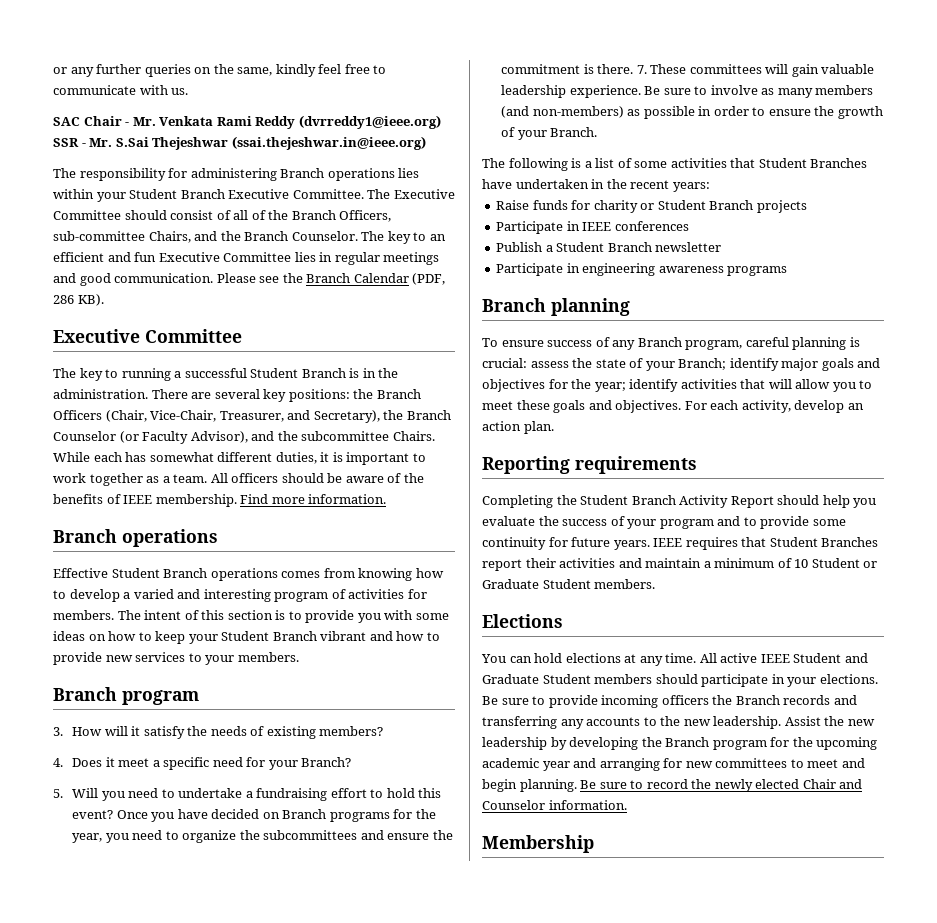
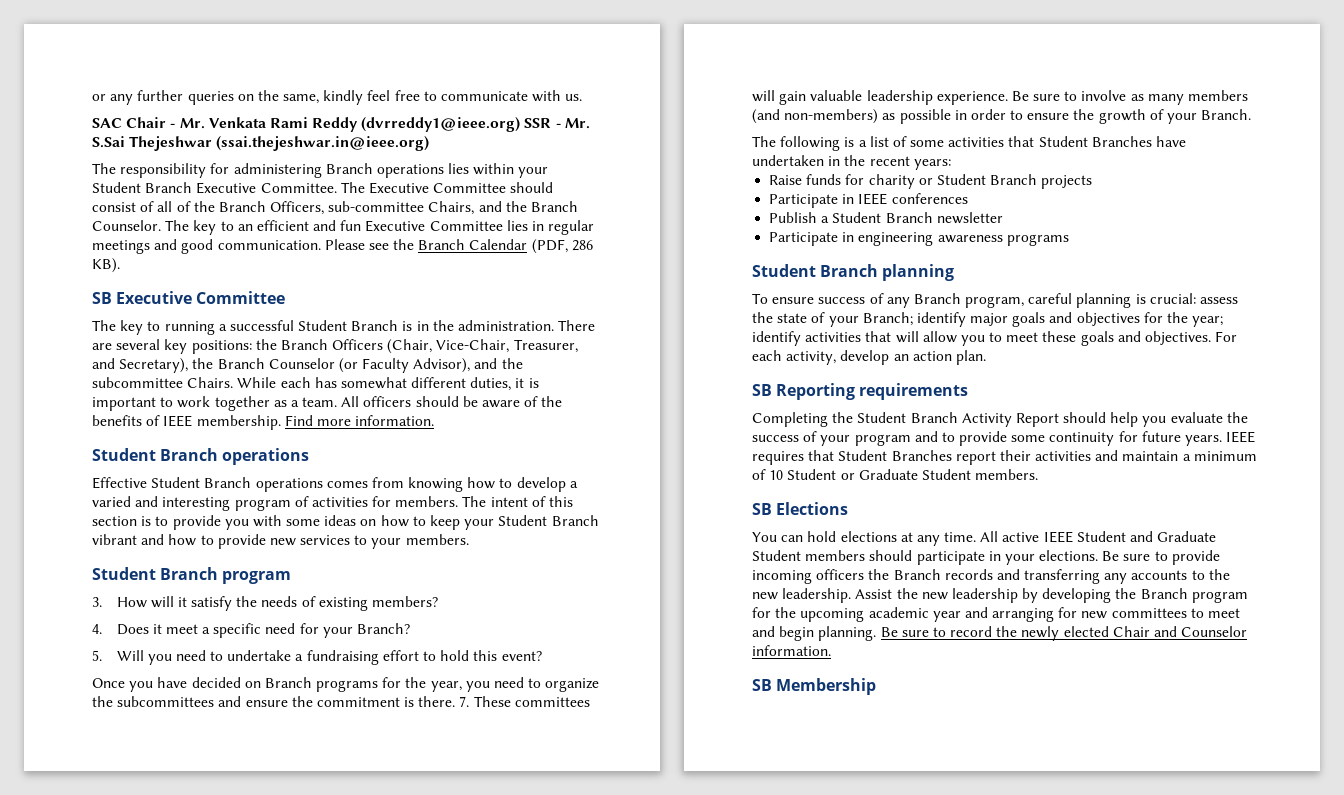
  Please see the Branch Calendar (PDF, 286 KB).
- Executive Committee
+ SB Executive Committee
  Find more information.
- Branch operations
+ Student Branch operations
  The intent of this section is to provide you with some ideas on how to keep your Student Branch vibrant and how to provide new services to your members.
- Branch program
+ Student Branch program
- 5. Will you need to undertake a fundraising effort to hold this event? Once you have decided on Branch programs for the year, you need to organize the subcommittees and ensure the commitment is there.
+ 5. Will you need to undertake a fundraising effort to hold this event?
+ Once you have decided on Branch programs for the year, you need to organize the subcommittees and ensure the commitment is there.
- Branch planning
+ Student Branch planning
- Reporting requirements
+ SB Reporting requirements
- Elections
+ SB Elections
- Membership
+ SB Membership

